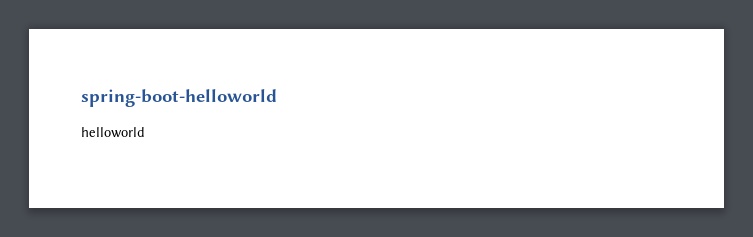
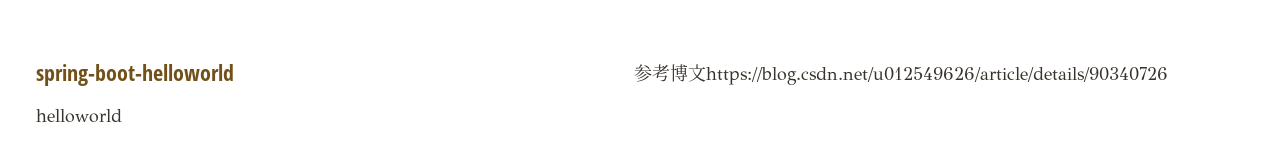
+ 参考博文https://blog.csdn.net/u012549626/article/details/90340726

